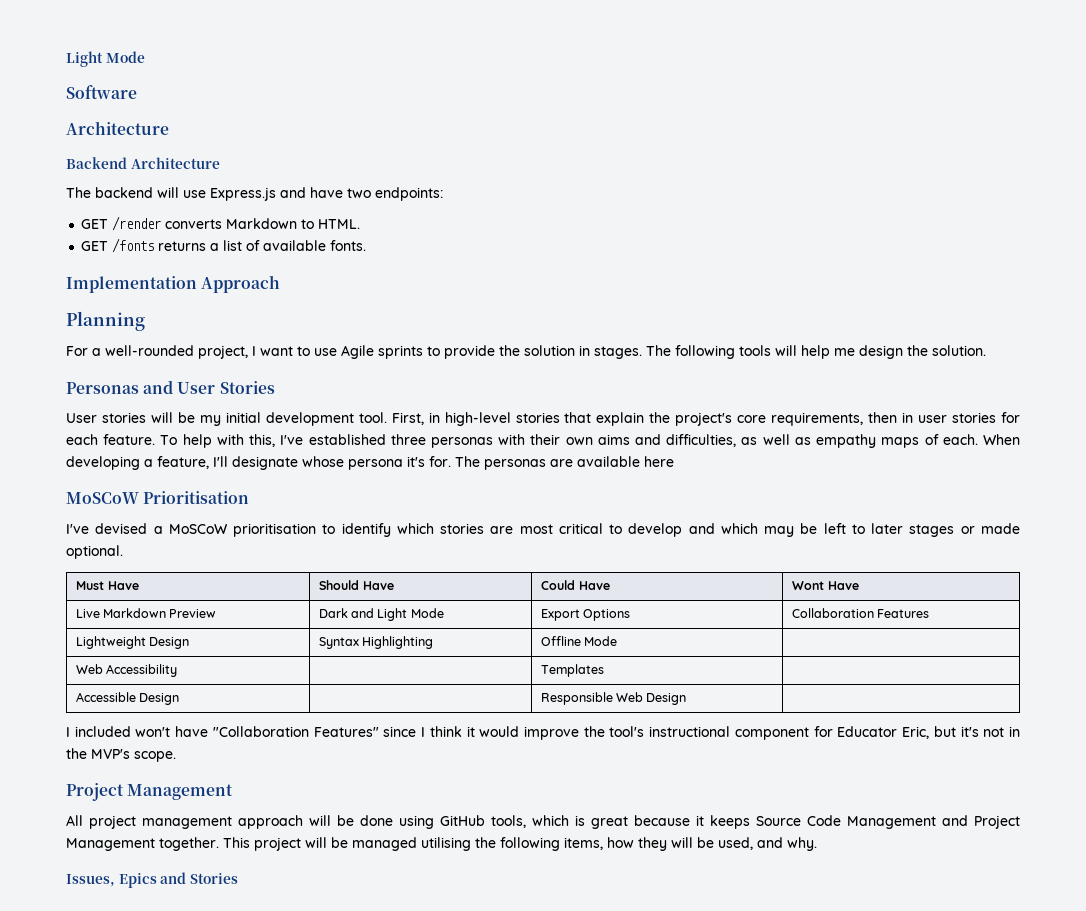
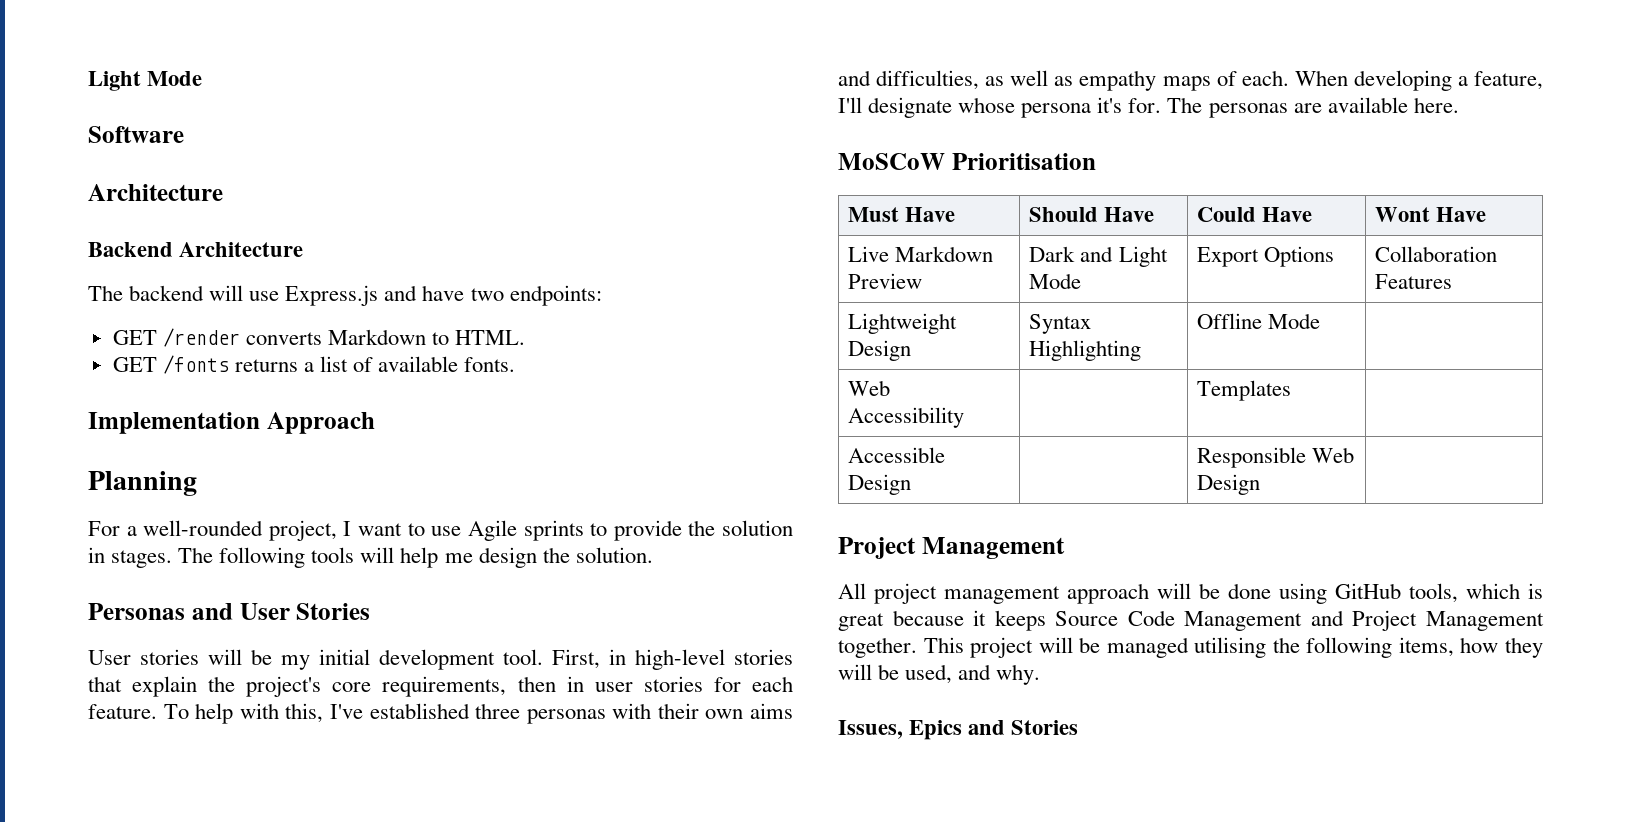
- The personas are available here
+ The personas are available here.
- I've devised a MoSCoW prioritisation to identify which stories are most critical to develop and which may be left to later stages or made optional.
- I included won't have "Collaboration Features" since I think it would improve the tool's instructional component for Educator Eric, but it's not in the MVP's scope.

